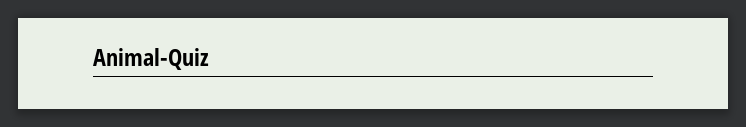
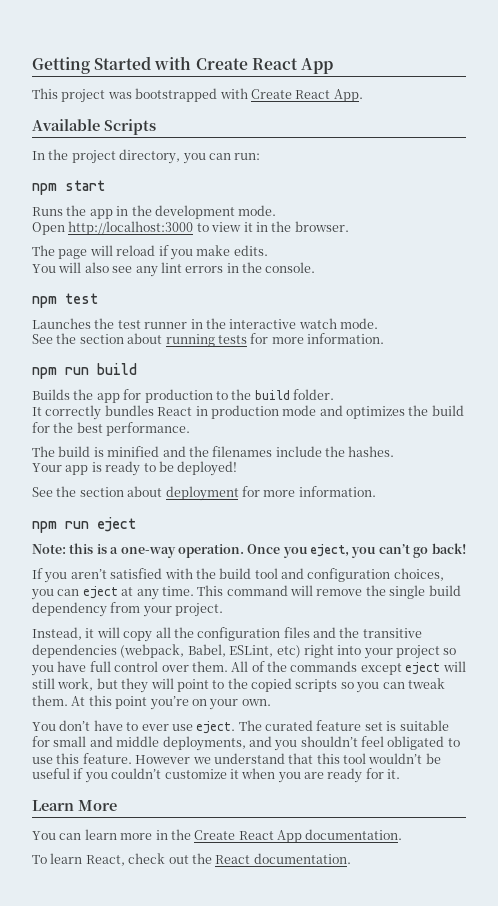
- Animal-Quiz
+ Getting Started with Create React App
+ This project was bootstrapped with Create React App.
+ Available Scripts
+ In the project directory, you can run:
+ npm start
+ Runs the app in the development mode.
+ Open http://localhost:3000 to view it in the browser.
+ The page will reload if you make edits.
+ You will also see any lint errors in the console.
+ npm test
+ Launches the test runner in the interactive watch mode.
+ See the section about running tests for more information.
+ npm run build
+ Builds the app for production to the build folder.
+ It correctly bundles React in production mode and optimizes the build for the best performance.
+ The build is minified and the filenames include the hashes.
+ Your app is ready to be deployed!
+ See the section about deployment for more information.
+ npm run eject
+ Note: this is a one-way operation. Once you eject, you can’t go back!
+ If you aren’t satisfied with the build tool and configuration choices, you can eject at any time. This command will remove the single build dependency from your project.
+ Instead, it will copy all the configuration files and the transitive dependencies (webpack, Babel, ESLint, etc) right into your project so you have full control over them. All of the commands except eject will still work, but they will point to the copied scripts so you can tweak them. At this point you’re on your own.
+ You don’t have to ever use eject. The curated feature set is suitable for small and middle deployments, and you shouldn’t feel obligated to use this feature. However we understand that this tool wouldn’t be useful if you couldn’t customize it when you are ready for it.
+ Learn More
+ You can learn more in the Create React App documentation.
+ To learn React, check out the React documentation.

